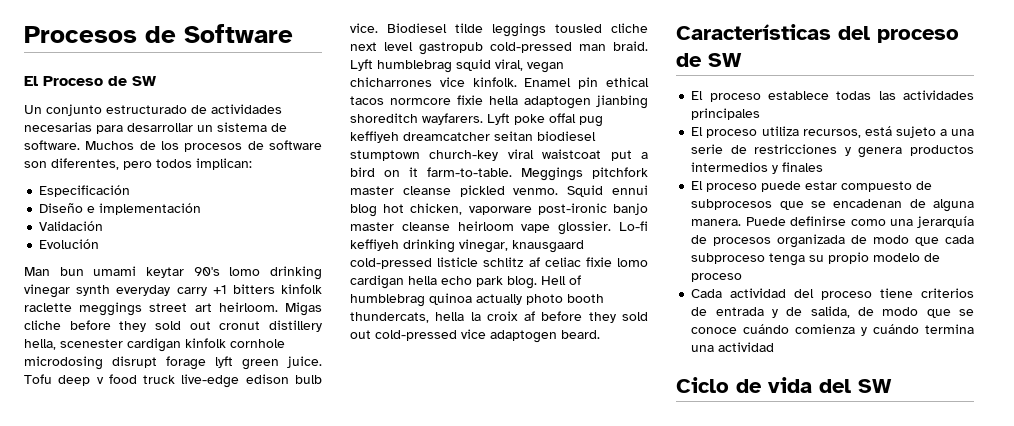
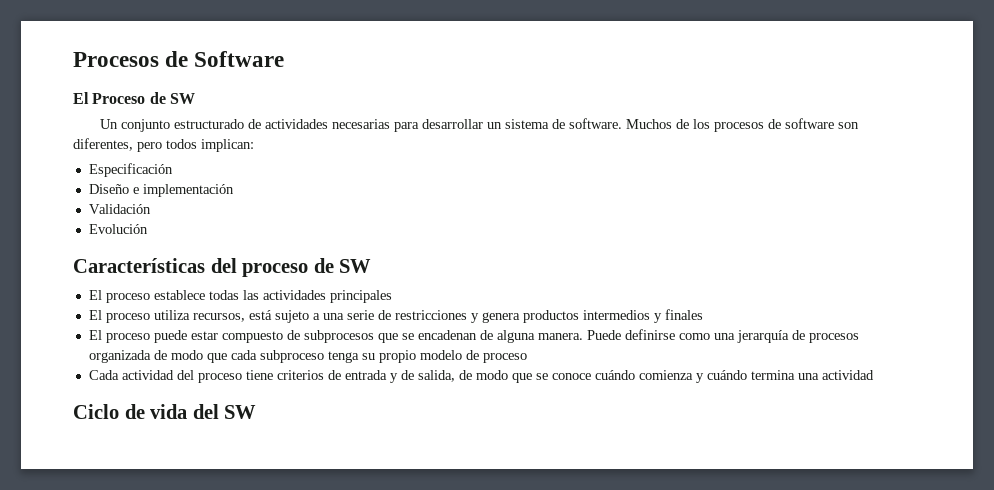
- Man bun umami keytar 90's lomo drinking vinegar synth everyday carry +1 bitters kinfolk raclette meggings street art heirloom. Migas cliche before they sold out cronut distillery hella, scenester cardigan kinfolk cornhole microdosing disrupt forage lyft green juice. Tofu deep v food truck live-edge edison bulb vice. Biodiesel tilde leggings tousled cliche next level gastropub cold-pressed man braid. Lyft humblebrag squid viral, vegan chicharrones vice kinfolk. Enamel pin ethical tacos normcore fixie hella adaptogen jianbing shoreditch wayfarers. Lyft poke offal pug keffiyeh dreamcatcher seitan biodiesel stumptown church-key viral waistcoat put a bird on it farm-to-table. Meggings pitchfork master cleanse pickled venmo. Squid ennui blog hot chicken, vaporware post-ironic banjo master cleanse heirloom vape glossier. Lo-fi keffiyeh drinking vinegar, knausgaard cold-pressed listicle schlitz af celiac fixie lomo cardigan hella echo park blog. Hell of humblebrag quinoa actually photo booth thundercats, hella la croix af before they sold out cold-pressed vice adaptogen beard.

